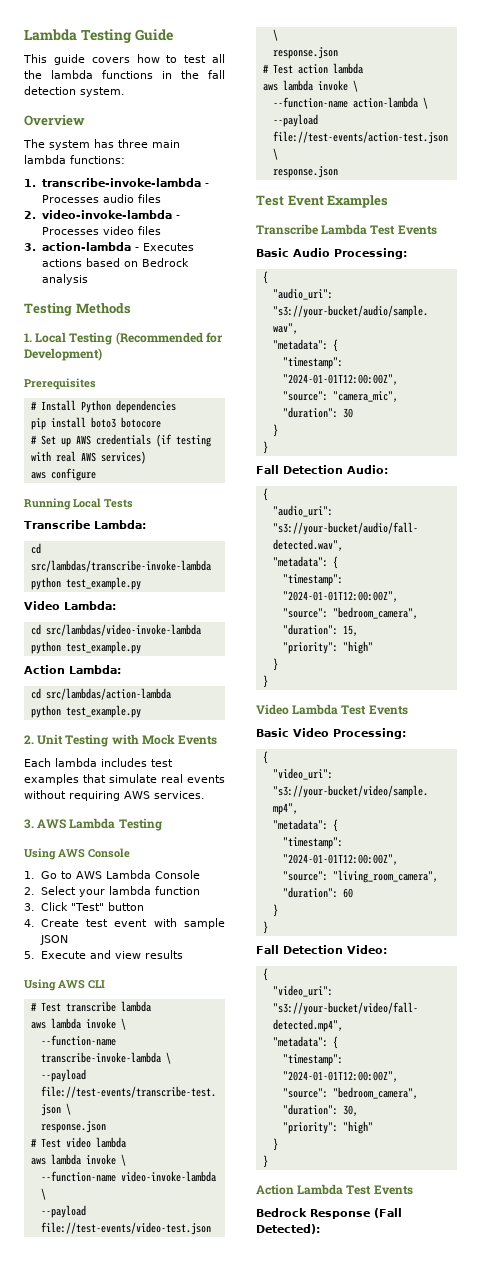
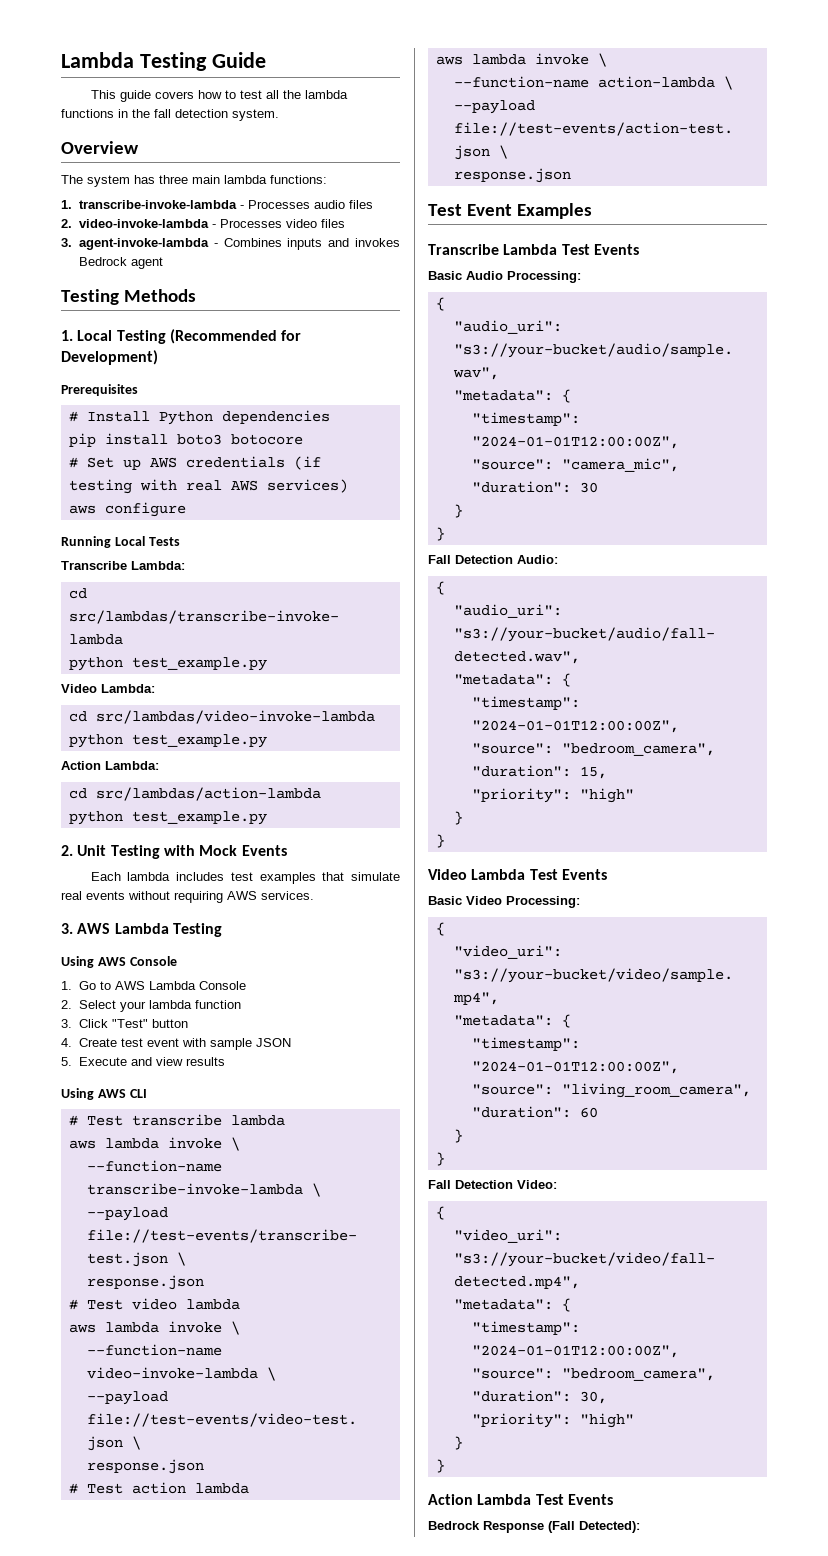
- 3. action-lambda - Executes actions based on Bedrock analysis
+ 3. agent-invoke-lambda - Combines inputs and invokes Bedrock agent

